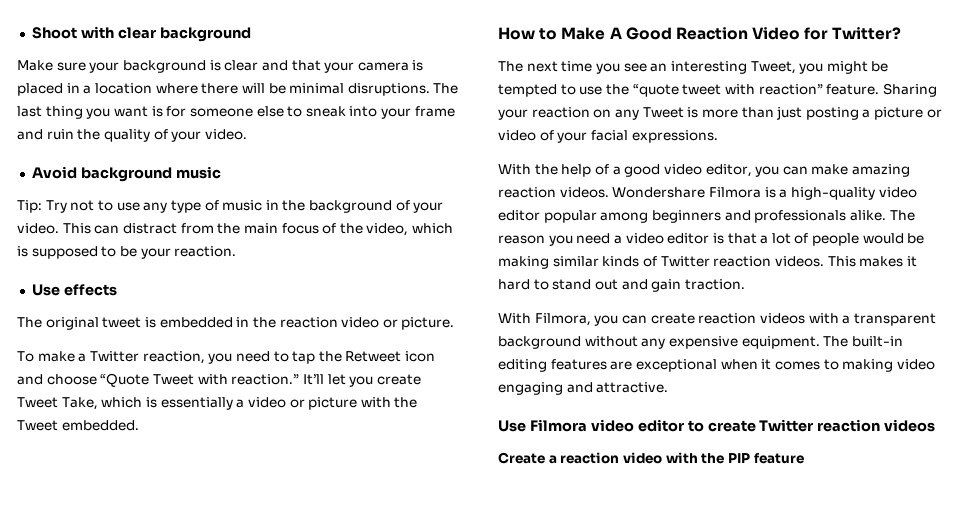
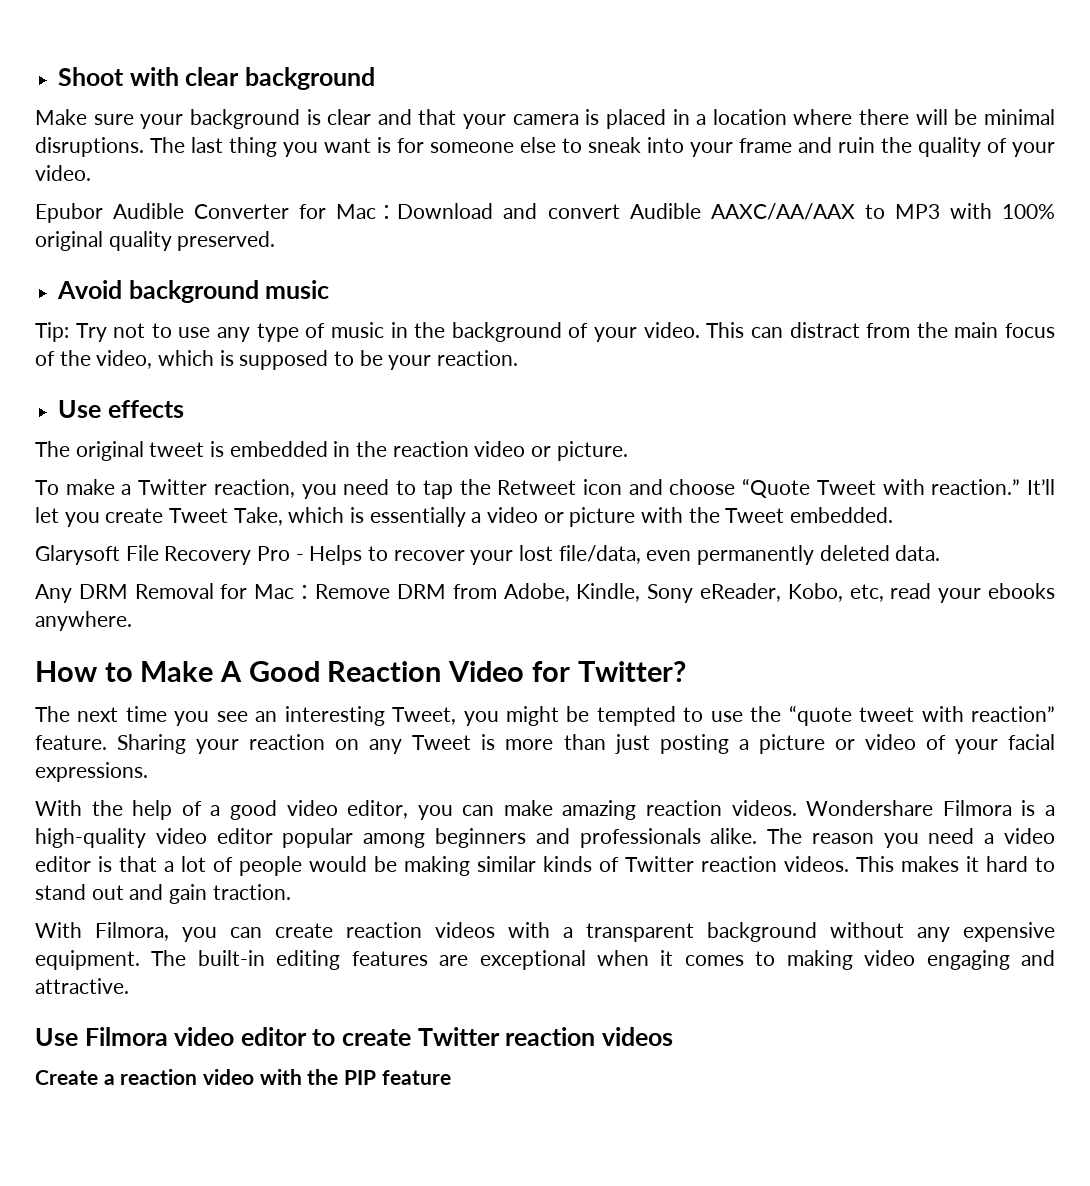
+ Epubor Audible Converter for Mac：Download and convert Audible AAXC/AA/AAX to MP3 with 100% original quality preserved.
+ Glarysoft File Recovery Pro - Helps to recover your lost file/data, even permanently deleted data.
+ Any DRM Removal for Mac：Remove DRM from Adobe, Kindle, Sony eReader, Kobo, etc, read your ebooks anywhere.

